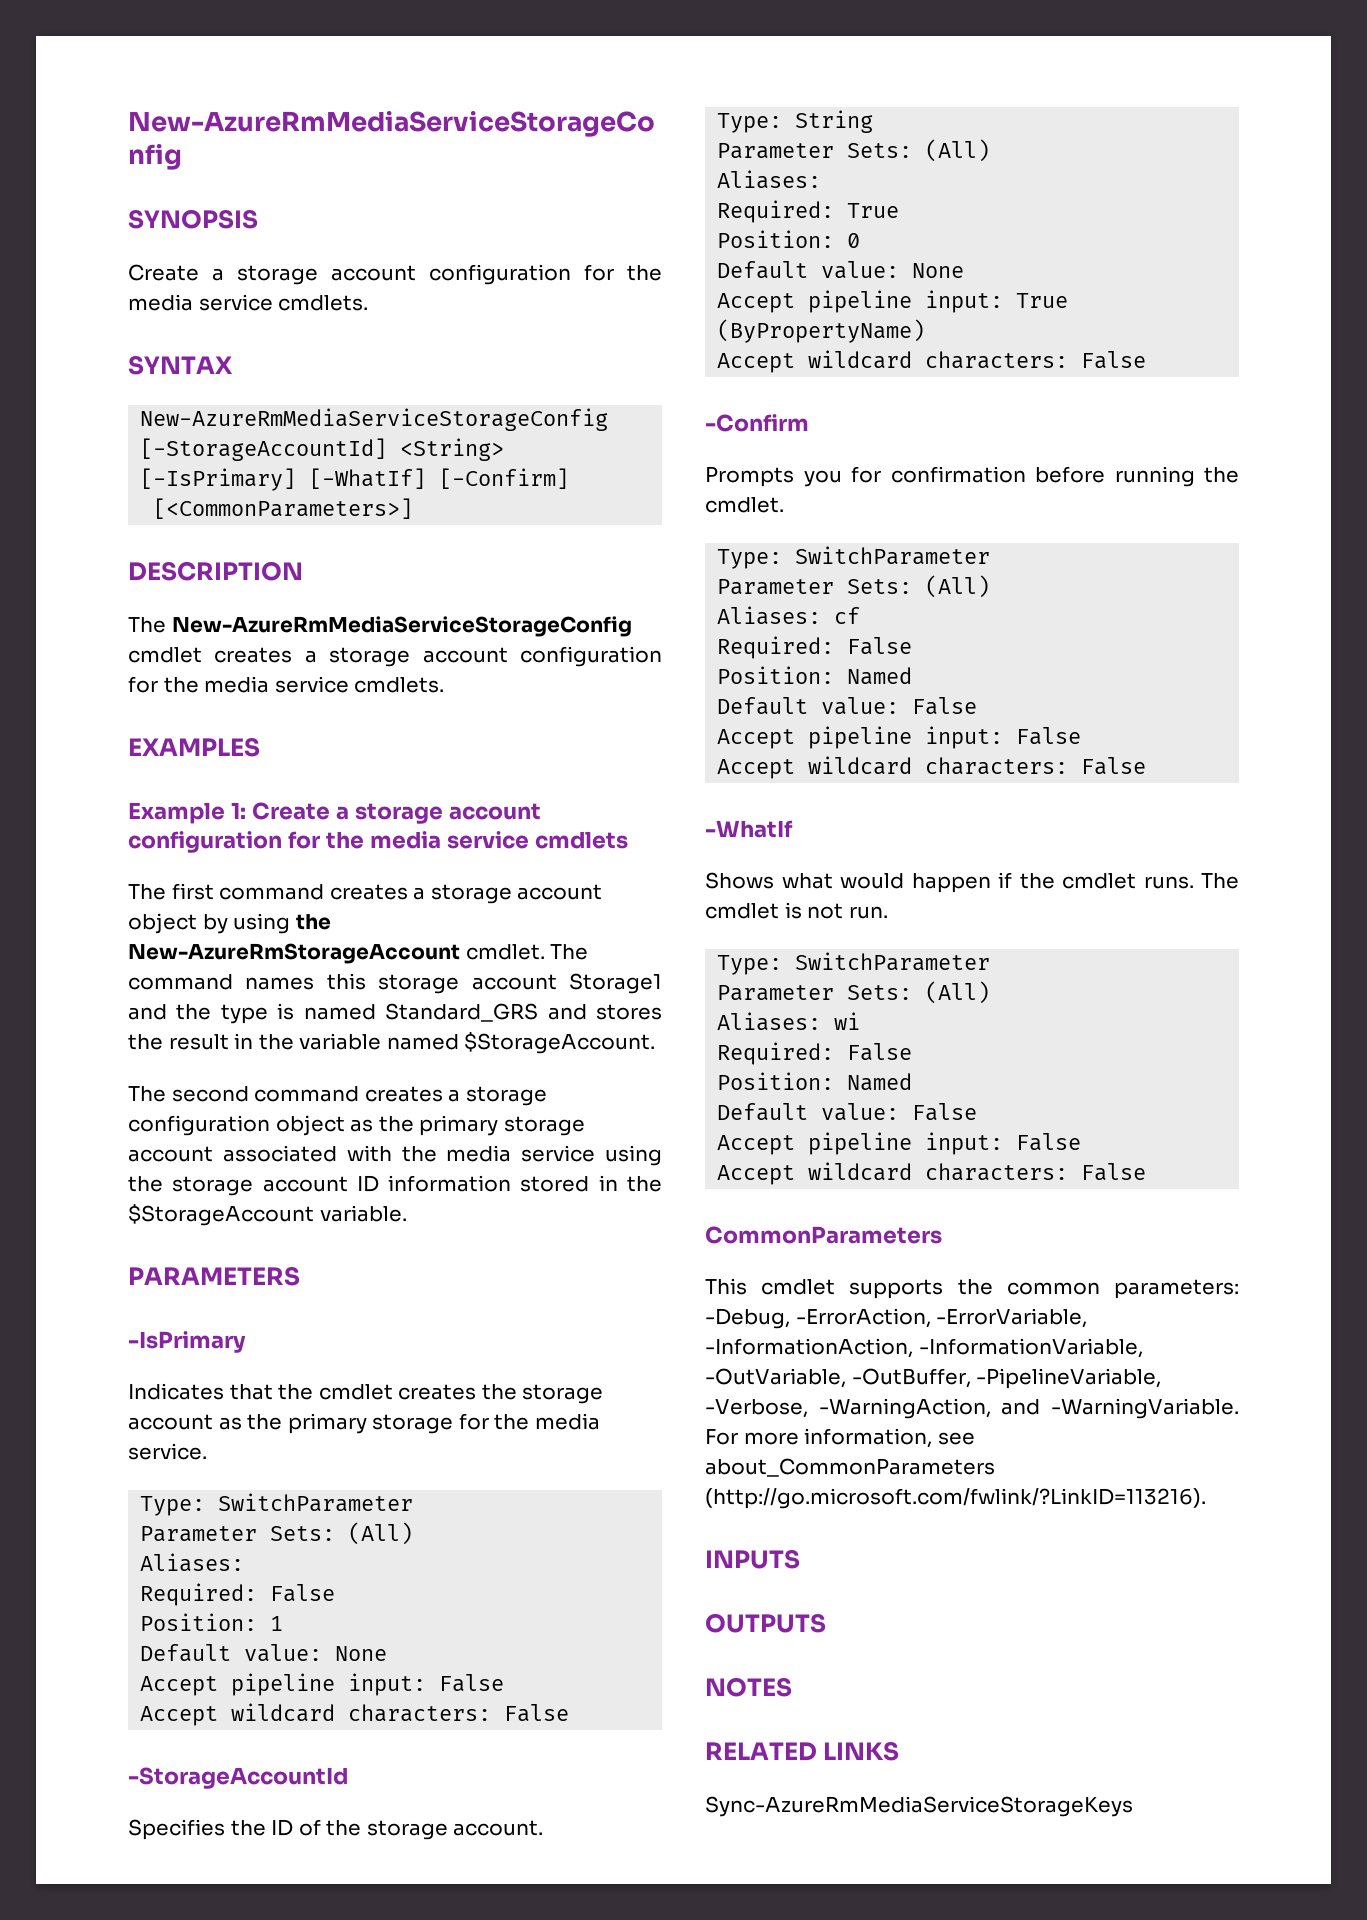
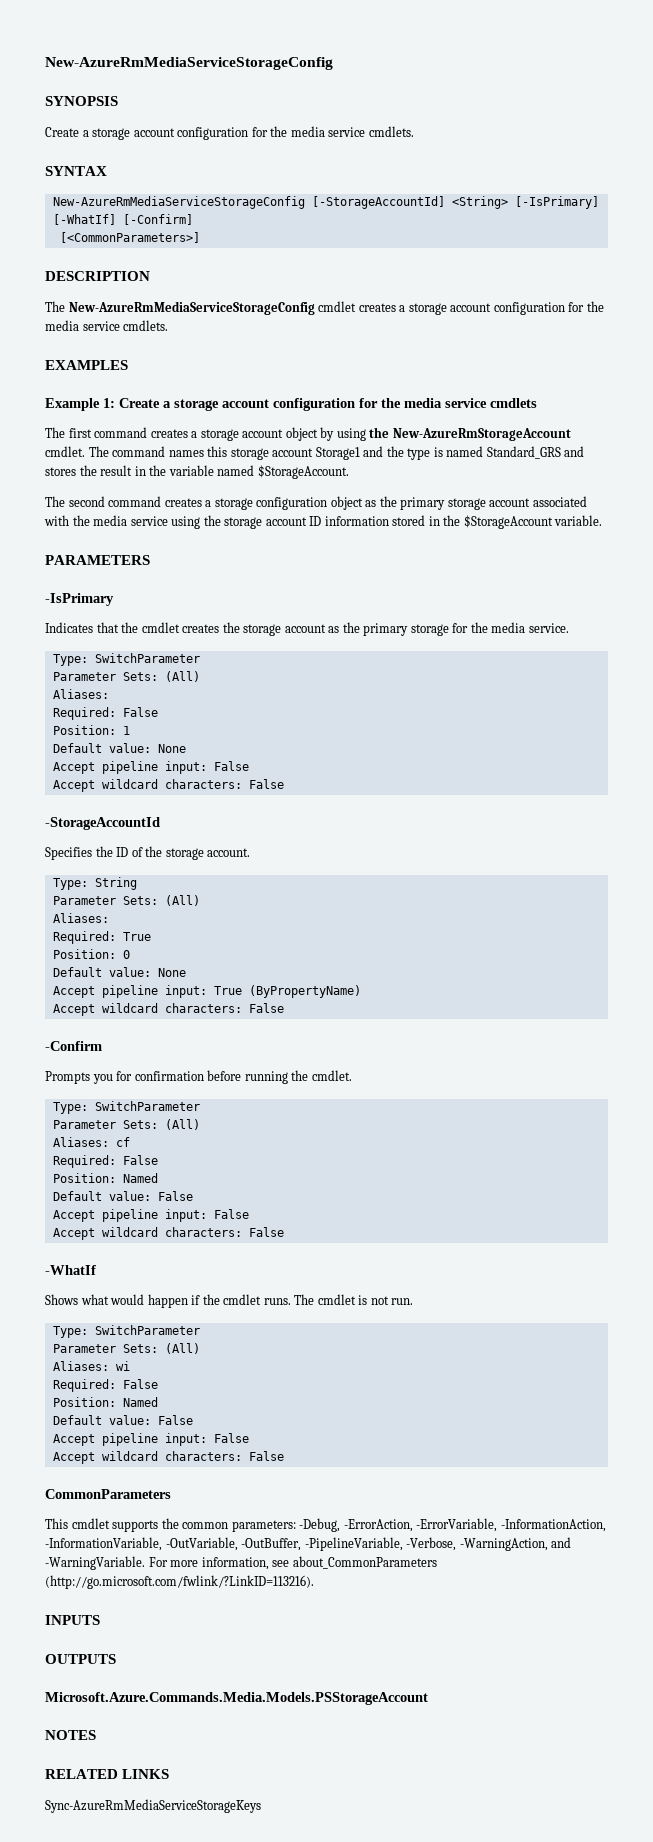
+ Microsoft.Azure.Commands.Media.Models.PSStorageAccount

